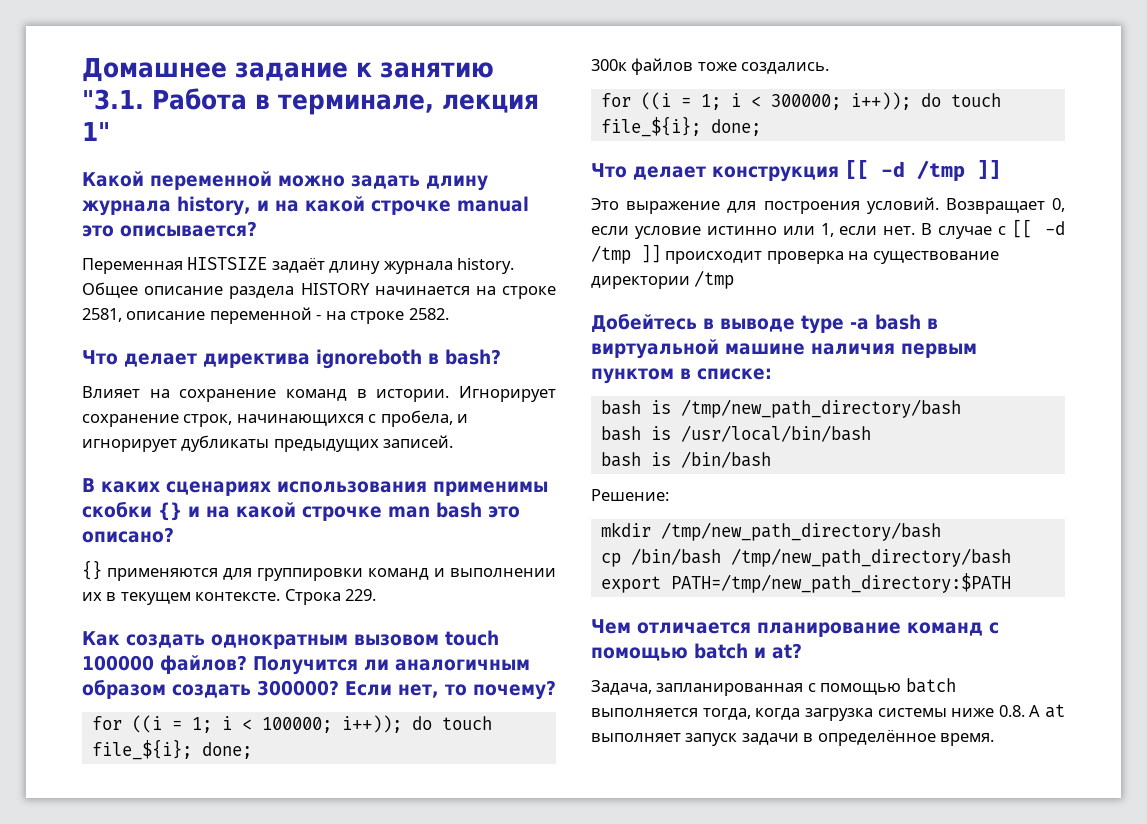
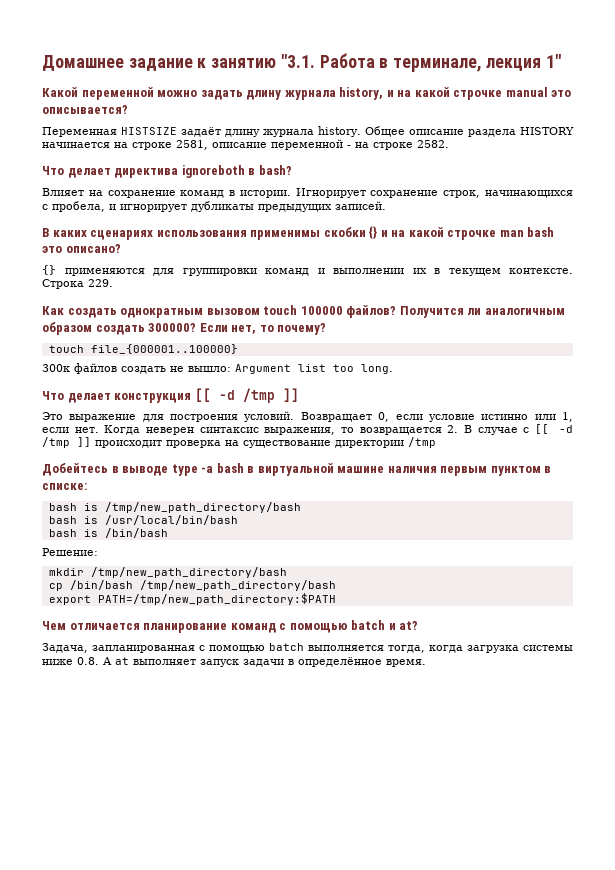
- for ((i = 1; i < 100000; i++)); do touch file_${i}; done;
- 300к файлов тоже создались.
- for ((i = 1; i < 300000; i++)); do touch file_${i}; done;
+ touch file_{000001..100000}
+ 300к файлов создать не вышло: Argument list too long.
- В случае с [[ -d /tmp ]] происходит проверка на существование директории /tmp
+ Когда неверен синтаксис выражения, то возвращается 2. В случае с [[ -d /tmp ]] происходит проверка на существование директории /tmp

